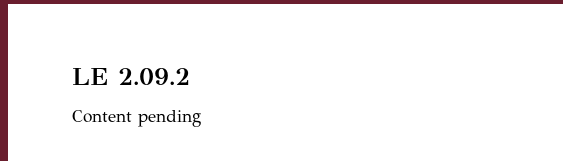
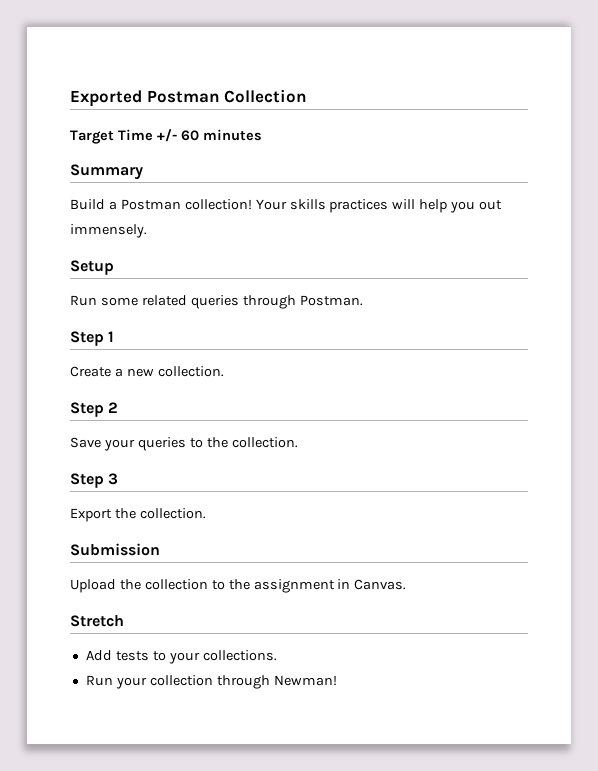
- LE 2.09.2
- Content pending
+ Exported Postman Collection
+ Target Time +/- 60 minutes
+ Summary
+ Build a Postman collection! Your skills practices will help you out immensely.
+ Setup
+ Run some related queries through Postman.
+ Step 1
+ Create a new collection.
+ Step 2
+ Save your queries to the collection.
+ Step 3
+ Export the collection.
+ Submission
+ Upload the collection to the assignment in Canvas.
+ Stretch
+ Add tests to your collections.
+ Run your collection through Newman!

